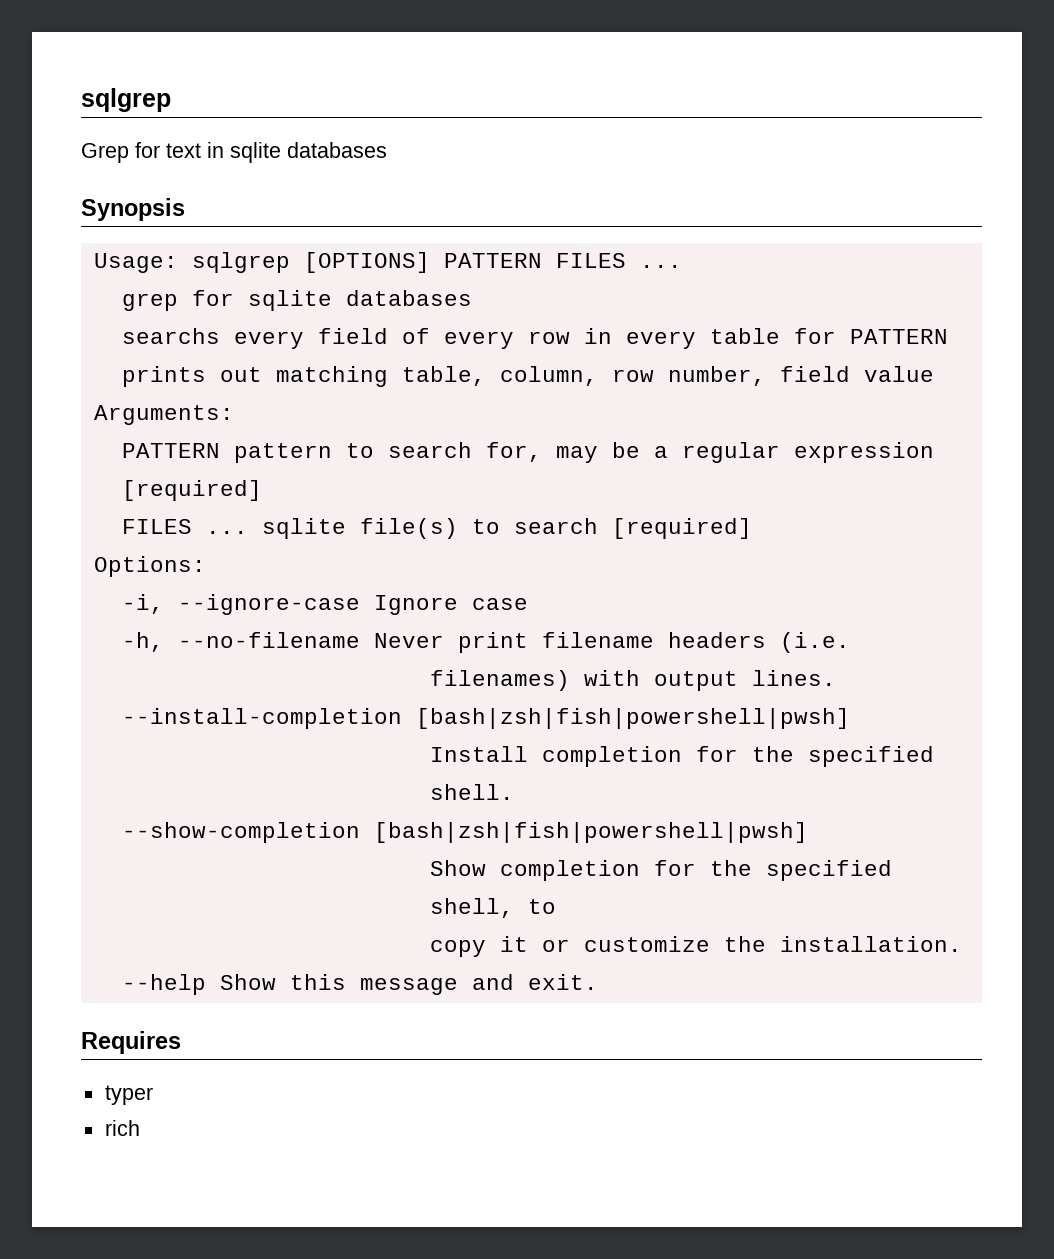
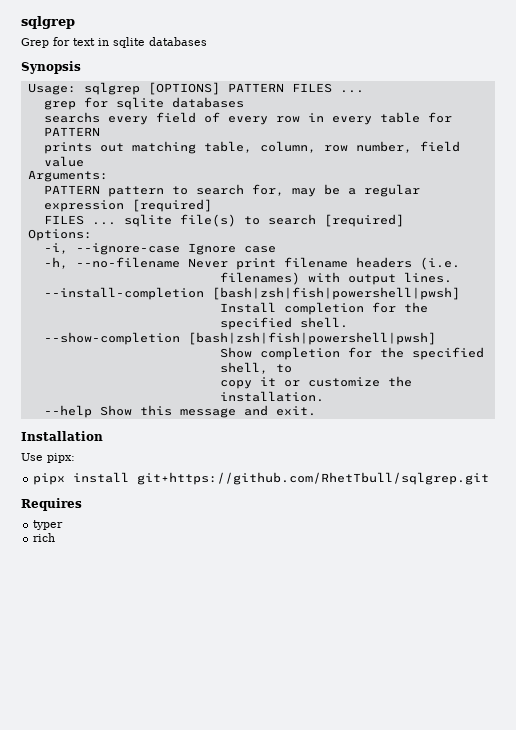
+ Installation
+ Use pipx:
+ pipx install git+https://github.com/RhetTbull/sqlgrep.git

